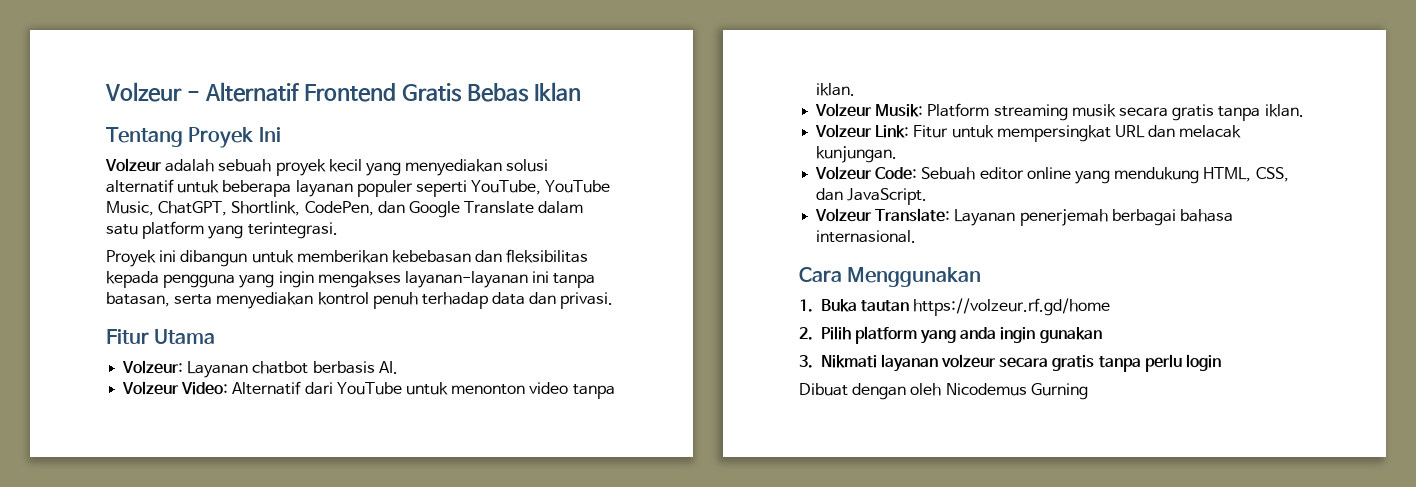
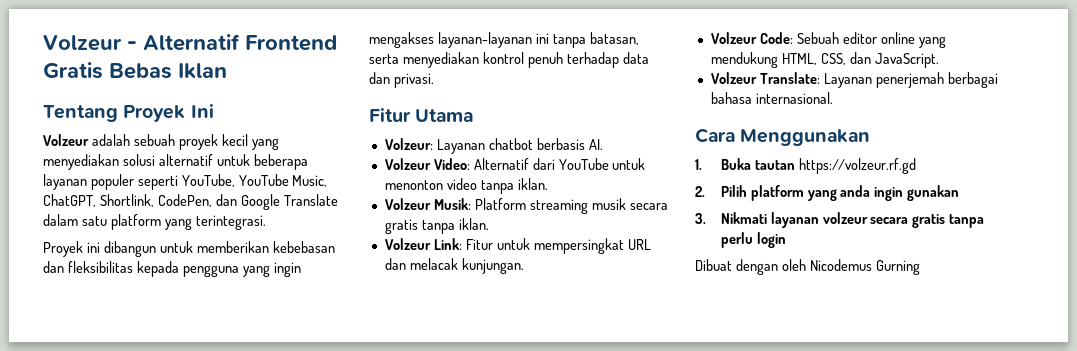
- 1. Buka tautan https://volzeur.rf.gd/home
+ 1. Buka tautan https://volzeur.rf.gd

